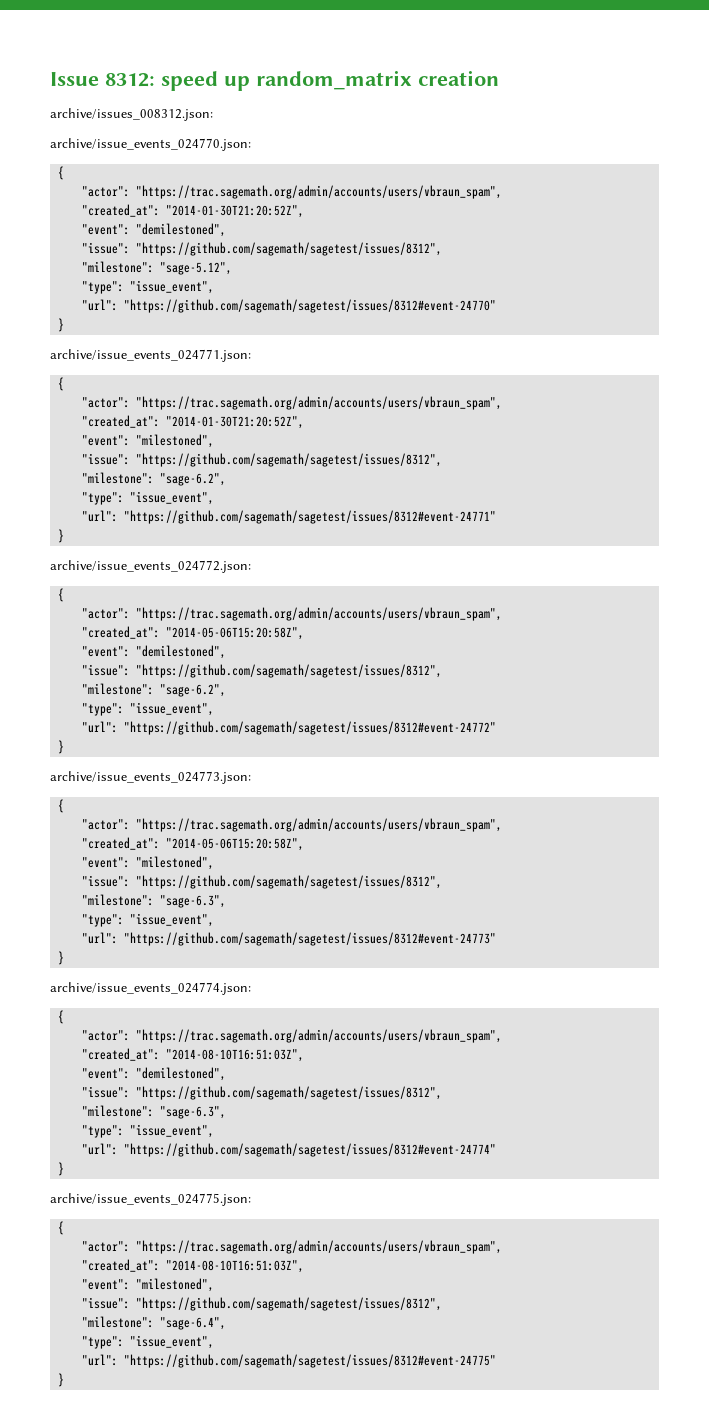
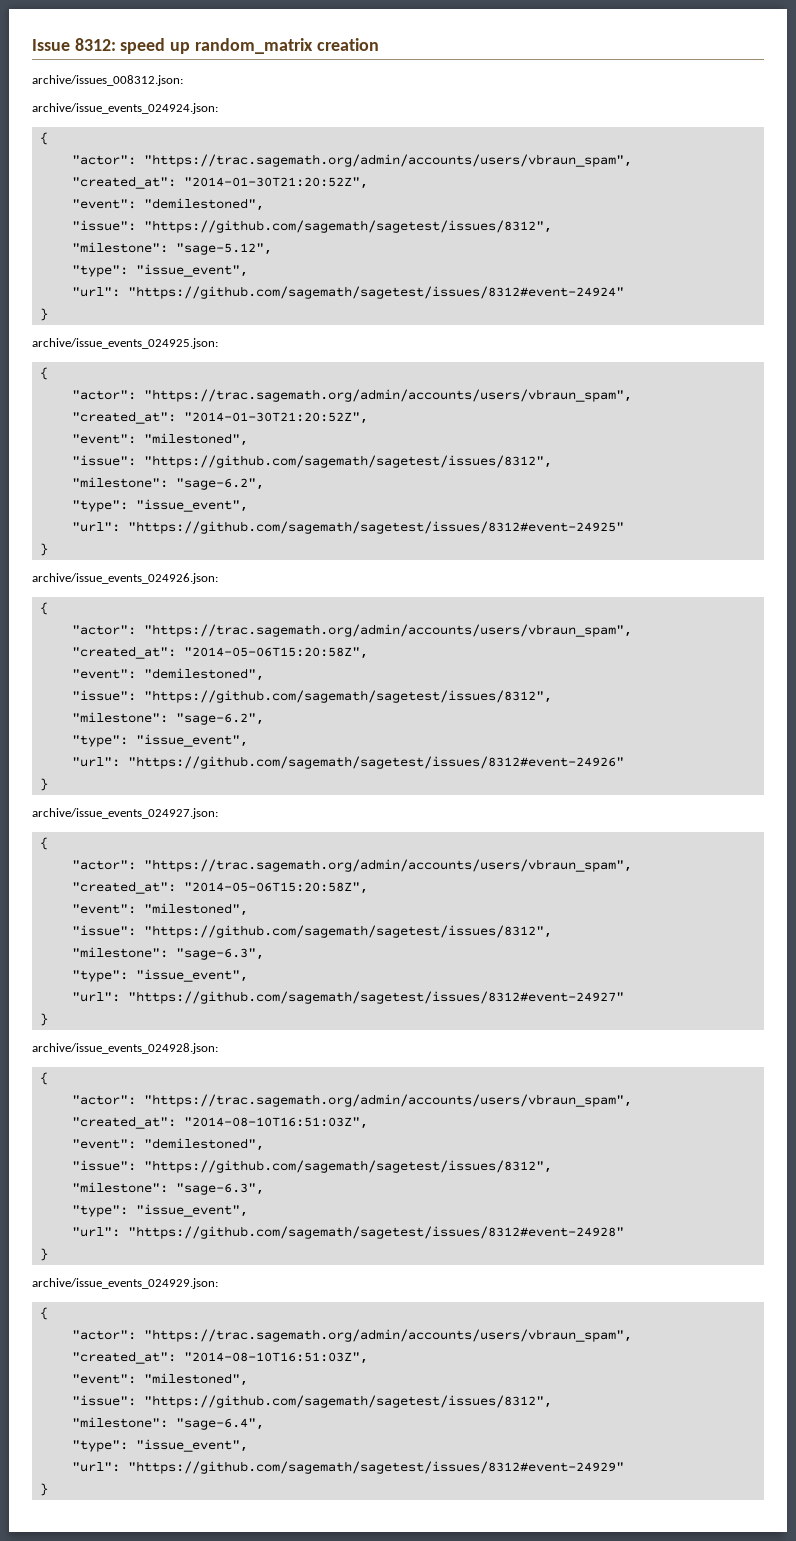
- archive/issue_events_024770.json:
+ archive/issue_events_024924.json:
- "url": "https://github.com/sagemath/sagetest/issues/8312#event-24770"
+ "url": "https://github.com/sagemath/sagetest/issues/8312#event-24924"
  }
- archive/issue_events_024771.json:
+ archive/issue_events_024925.json:
- "url": "https://github.com/sagemath/sagetest/issues/8312#event-24771"
+ "url": "https://github.com/sagemath/sagetest/issues/8312#event-24925"
  }
- archive/issue_events_024772.json:
+ archive/issue_events_024926.json:
- "url": "https://github.com/sagemath/sagetest/issues/8312#event-24772"
+ "url": "https://github.com/sagemath/sagetest/issues/8312#event-24926"
  }
- archive/issue_events_024773.json:
+ archive/issue_events_024927.json:
- "url": "https://github.com/sagemath/sagetest/issues/8312#event-24773"
+ "url": "https://github.com/sagemath/sagetest/issues/8312#event-24927"
  }
- archive/issue_events_024774.json:
+ archive/issue_events_024928.json:
- "url": "https://github.com/sagemath/sagetest/issues/8312#event-24774"
+ "url": "https://github.com/sagemath/sagetest/issues/8312#event-24928"
  }
- archive/issue_events_024775.json:
+ archive/issue_events_024929.json:
- "url": "https://github.com/sagemath/sagetest/issues/8312#event-24775"
+ "url": "https://github.com/sagemath/sagetest/issues/8312#event-24929"

